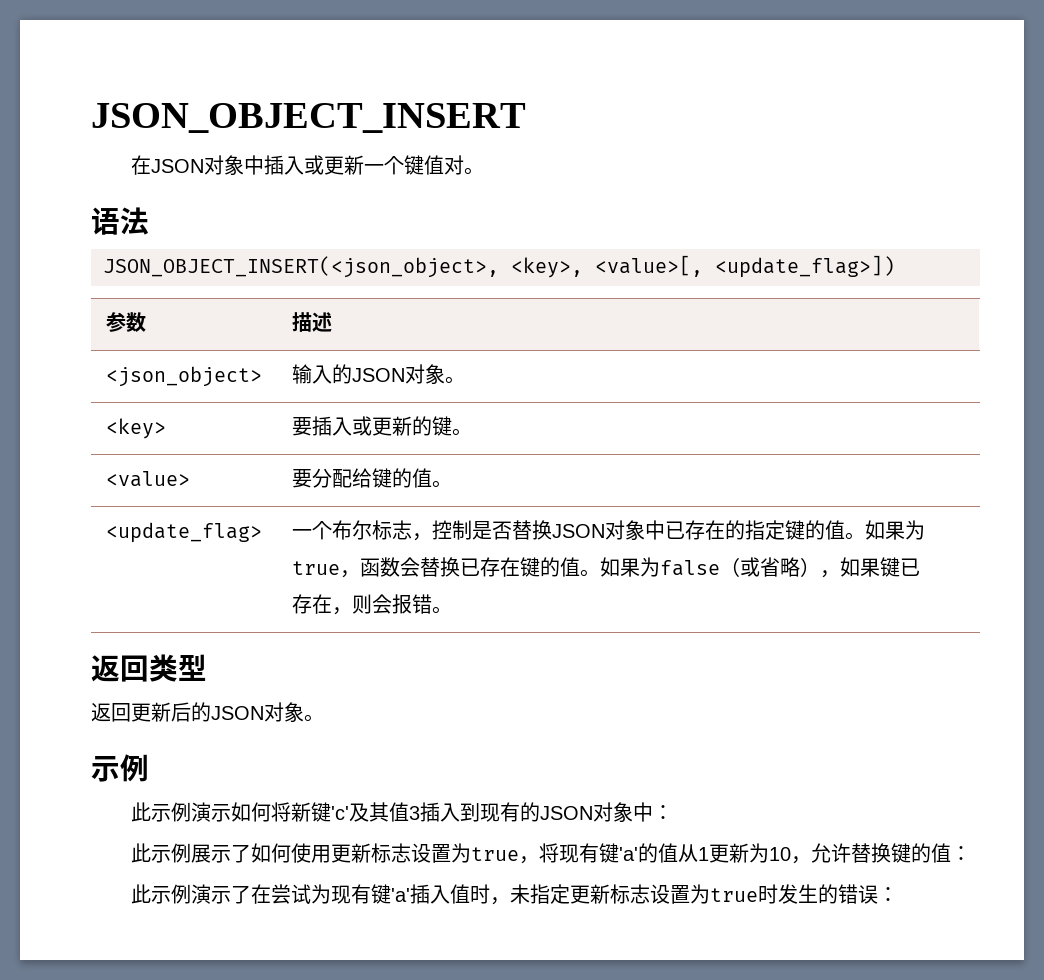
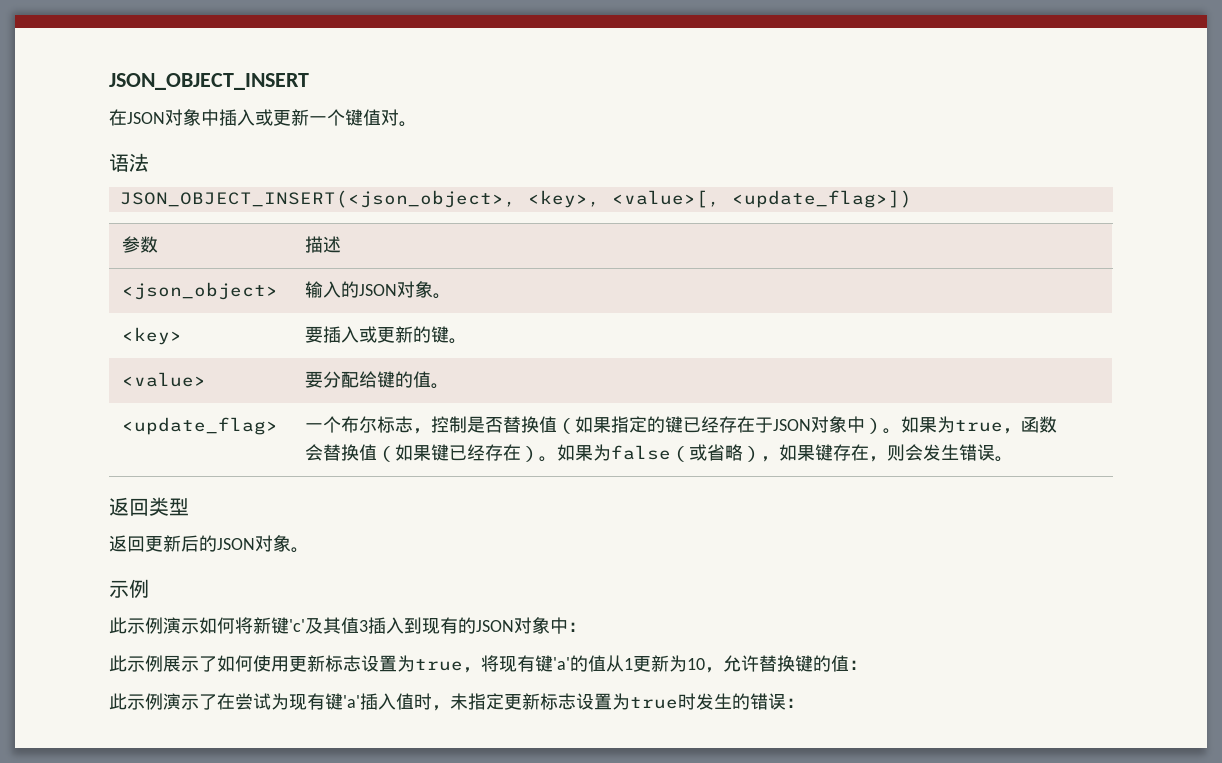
- 一个布尔标志，控制是否替换JSON对象中已存在的指定键的值。
+ 一个布尔标志，控制是否替换值（如果指定的键已经存在于JSON对象中）。
- 如果为true，函数会替换已存在键的值。
+ 如果为true，函数会替换值（如果键已经存在）。
- 如果为false（或省略），如果键已存在，则会报错。
+ 如果为false（或省略），如果键存在，则会发生错误。

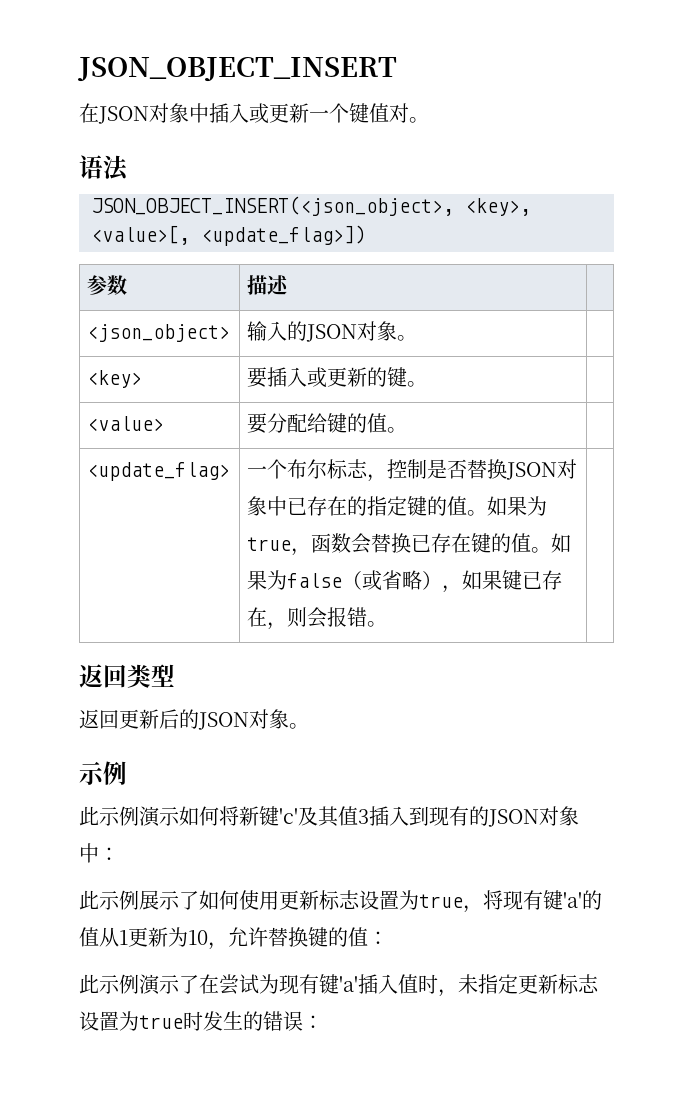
- 一个布尔标志，控制是否替换值（如果指定的键已经存在于JSON对象中）。
+ 一个布尔标志，控制是否替换JSON对象中已存在的指定键的值。
- 如果为true，函数会替换值（如果键已经存在）。
+ 如果为true，函数会替换已存在键的值。
- 如果为false（或省略），如果键存在，则会发生错误。
+ 如果为false（或省略），如果键已存在，则会报错。

